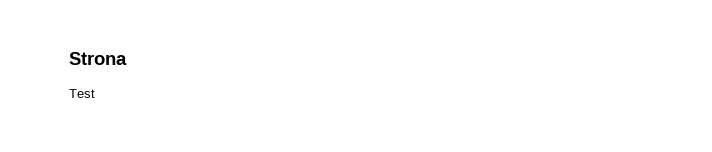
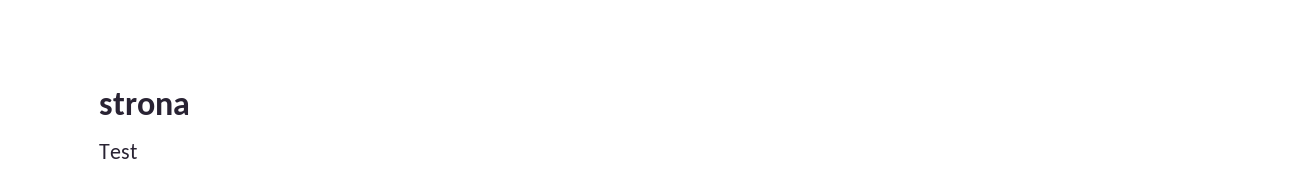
- Strona
+ strona

